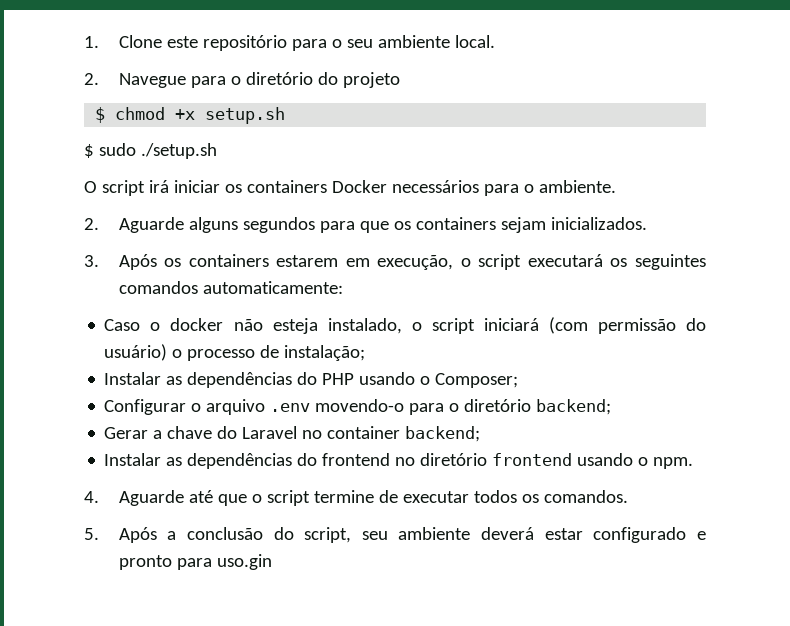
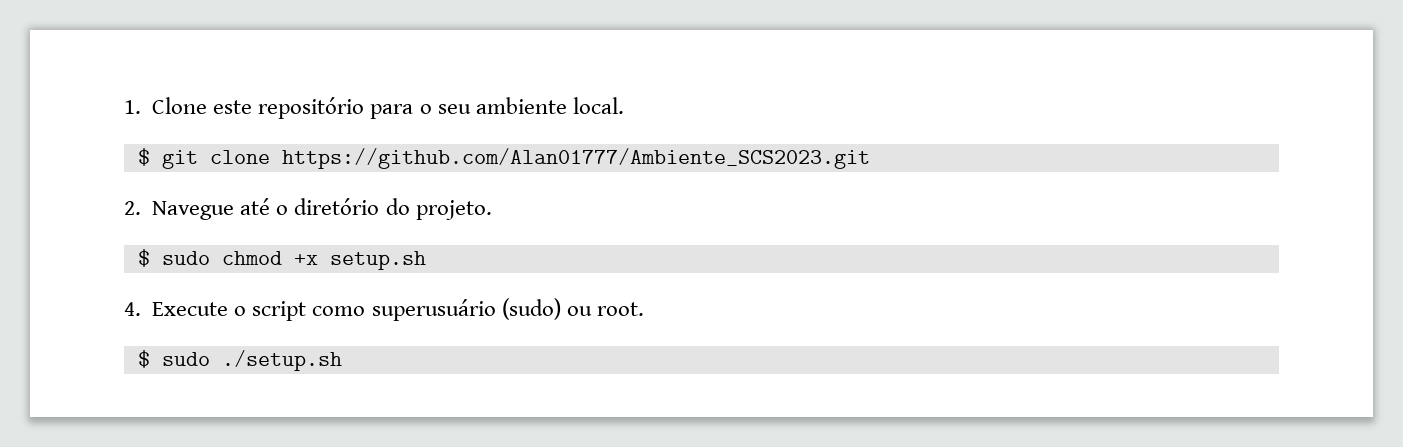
+ $ git clone https://github.com/Alan01777/Ambiente_SCS2023.git
- 2. Navegue para o diretório do projeto
- $ chmod +x setup.sh
+ 2. Navegue até o diretório do projeto.
+ $ sudo chmod +x setup.sh
+ 4. Execute o script como superusuário (sudo) ou root.
  $ sudo ./setup.sh
- O script irá iniciar os containers Docker necessários para o ambiente.
- 2. Aguarde alguns segundos para que os containers sejam inicializados.
- 3. Após os containers estarem em execução, o script executará os seguintes comandos automaticamente:
- Caso o docker não esteja instalado, o script iniciará (com permissão do usuário) o processo de instalação;
- Instalar as dependências do PHP usando o Composer;
- Configurar o arquivo .env movendo-o para o diretório backend;
- Gerar a chave do Laravel no container backend;
- Instalar as dependências do frontend no diretório frontend usando o npm.
- 4. Aguarde até que o script termine de executar todos os comandos.
- 5. Após a conclusão do script, seu ambiente deverá estar configurado e pronto para uso.gin

